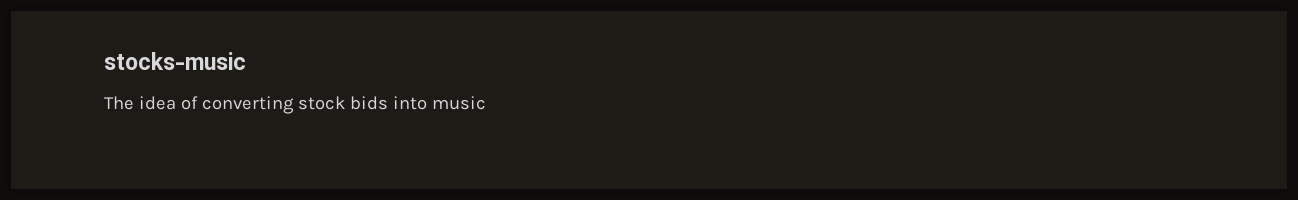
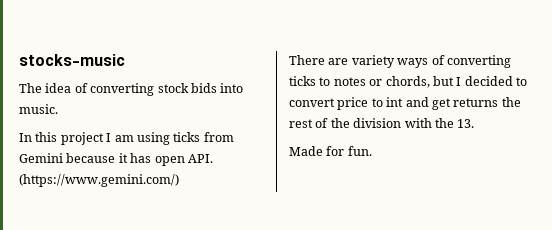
- The idea of converting stock bids into music
+ The idea of converting stock bids into music.
+ In this project I am using ticks from Gemini because it has open API. (https://www.gemini.com/)
+ There are variety ways of converting ticks to notes or chords, but I decided to convert price to int and get returns the rest of the division with the 13.
+ Made for fun.

